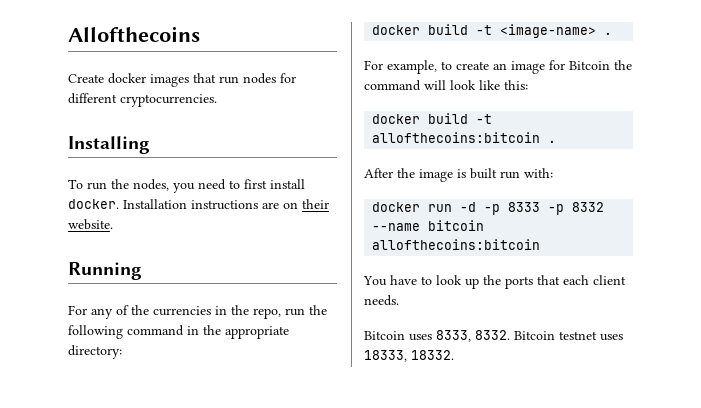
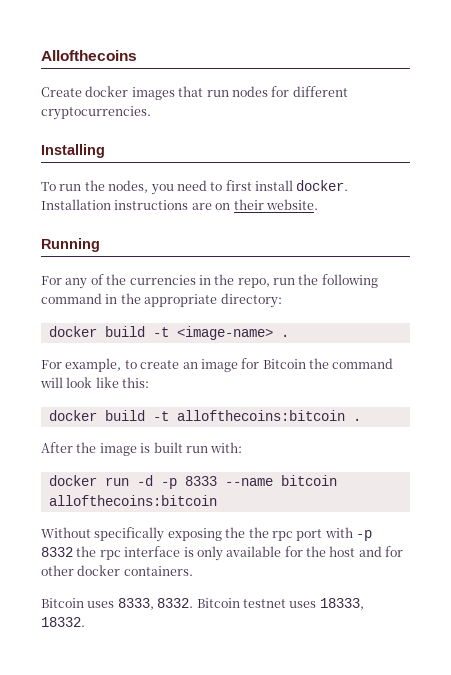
- docker run -d -p 8333 -p 8332 --name bitcoin allofthecoins:bitcoin
+ docker run -d -p 8333 --name bitcoin allofthecoins:bitcoin
- You have to look up the ports that each client needs.
+ Without specifically exposing the the rpc port with -p 8332 the rpc interface is only available for the host and for other docker containers.

